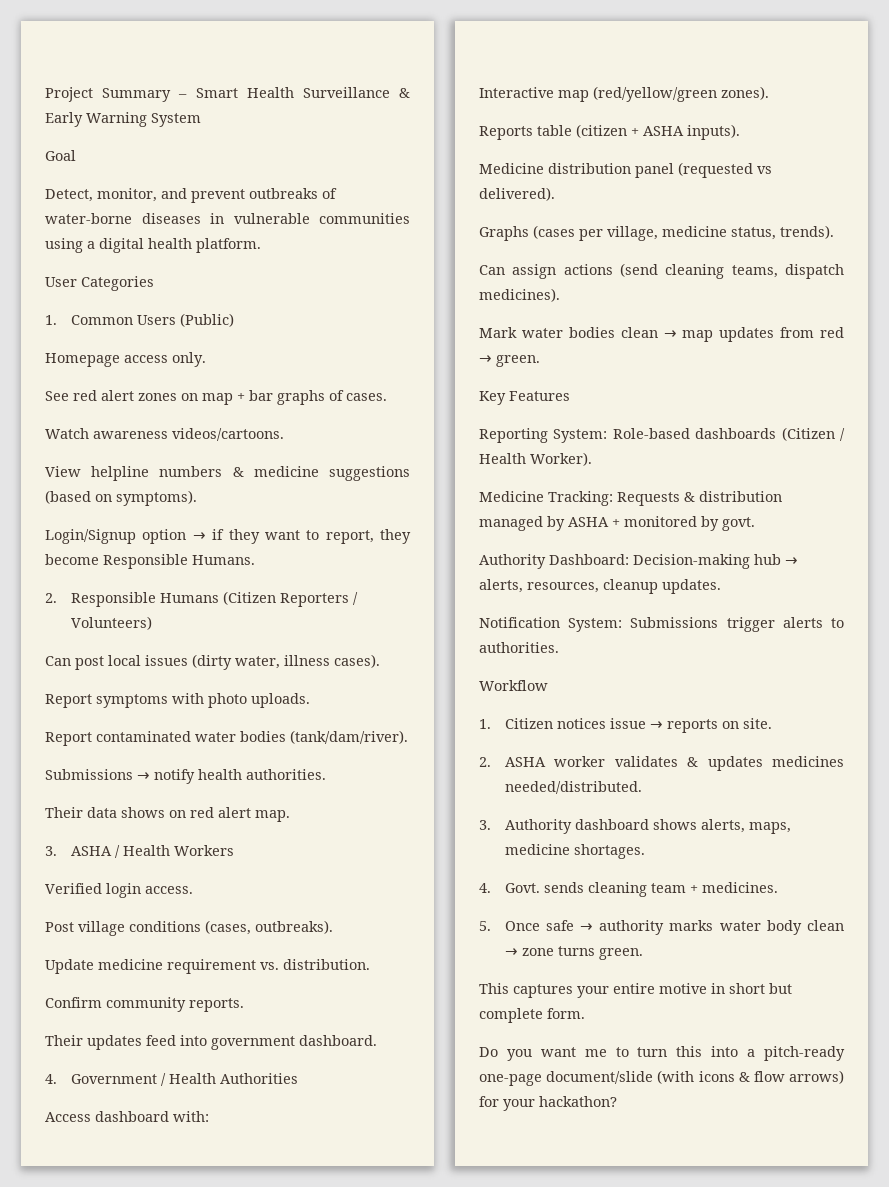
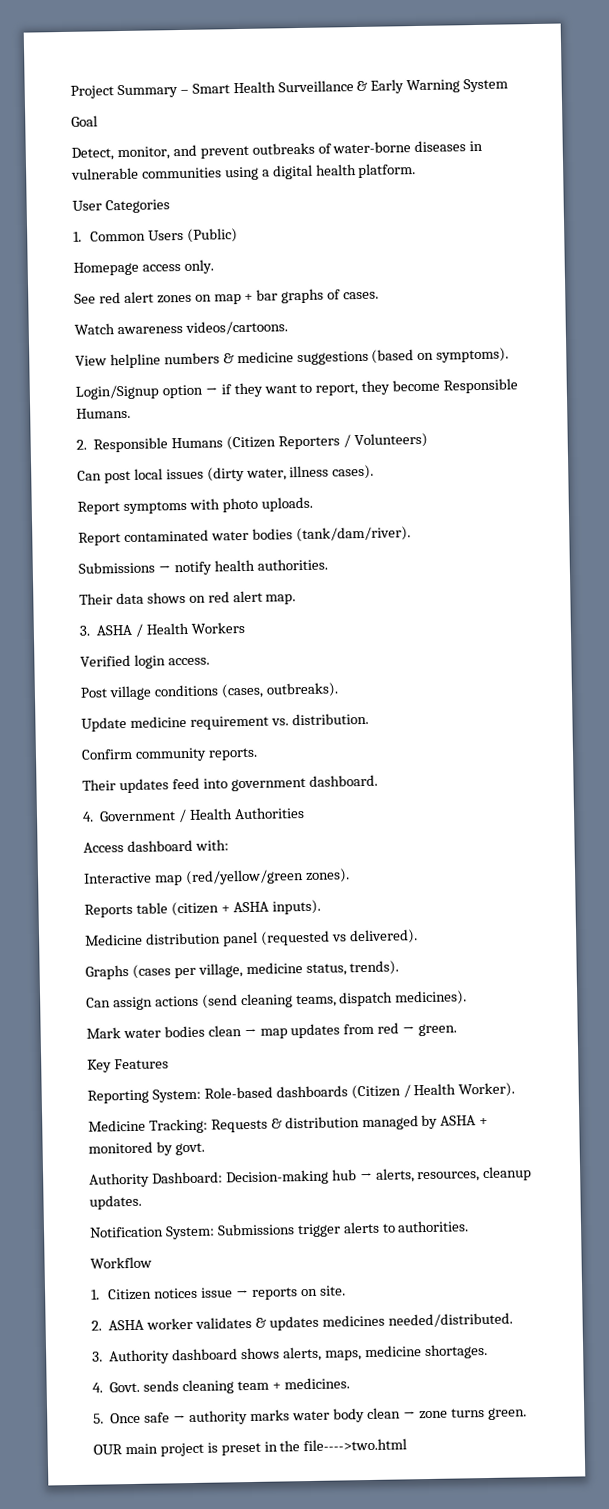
- This captures your entire motive in short but complete form.
- Do you want me to turn this into a pitch-ready one-page document/slide (with icons & flow arrows) for your hackathon?
+ OUR main project is preset in the file---->two.html

